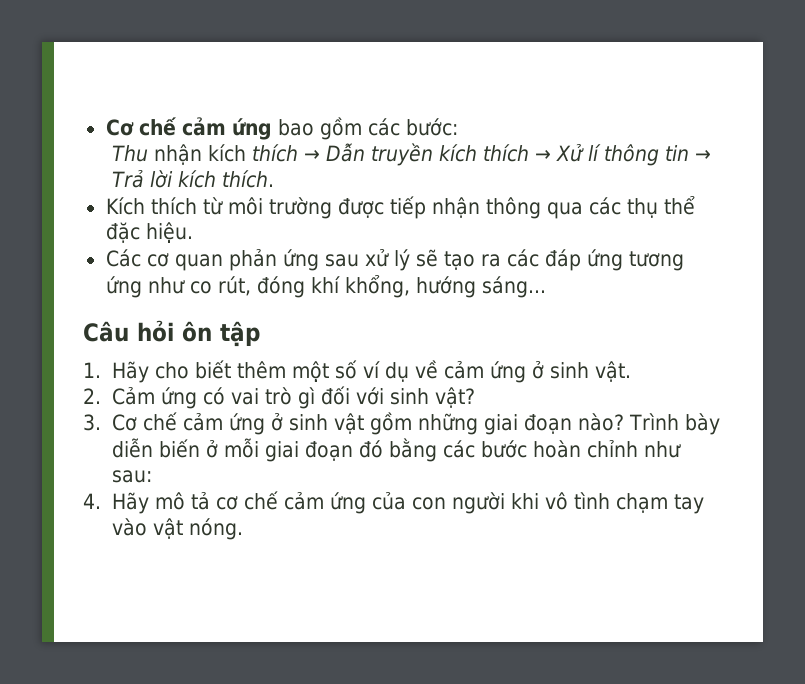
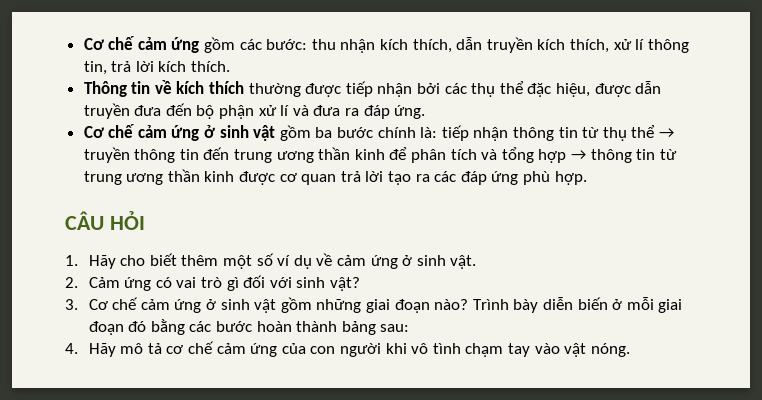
- Cơ chế cảm ứng bao gồm các bước:
- Thu nhận kích thích → Dẫn truyền kích thích → Xử lí thông tin → Trả lời kích thích.
- Kích thích từ môi trường được tiếp nhận thông qua các thụ thể đặc hiệu.
- Các cơ quan phản ứng sau xử lý sẽ tạo ra các đáp ứng tương ứng như co rút, đóng khí khổng, hướng sáng...
- Câu hỏi ôn tập
+ Cơ chế cảm ứng gồm các bước: thu nhận kích thích, dẫn truyền kích thích, xử lí thông tin, trả lời kích thích.
+ Thông tin về kích thích thường được tiếp nhận bởi các thụ thể đặc hiệu, được dẫn truyền đưa đến bộ phận xử lí và đưa ra đáp ứng.
+ Cơ chế cảm ứng ở sinh vật gồm ba bước chính là: tiếp nhận thông tin từ thụ thể → truyền thông tin đến trung ương thần kinh để phân tích và tổng hợp → thông tin từ trung ương thần kinh được cơ quan trả lời tạo ra các đáp ứng phù hợp.
+ CÂU HỎI
- Trình bày diễn biến ở mỗi giai đoạn đó bằng các bước hoàn chỉnh như sau:
+ Trình bày diễn biến ở mỗi giai đoạn đó bằng các bước hoàn thành bảng sau:

